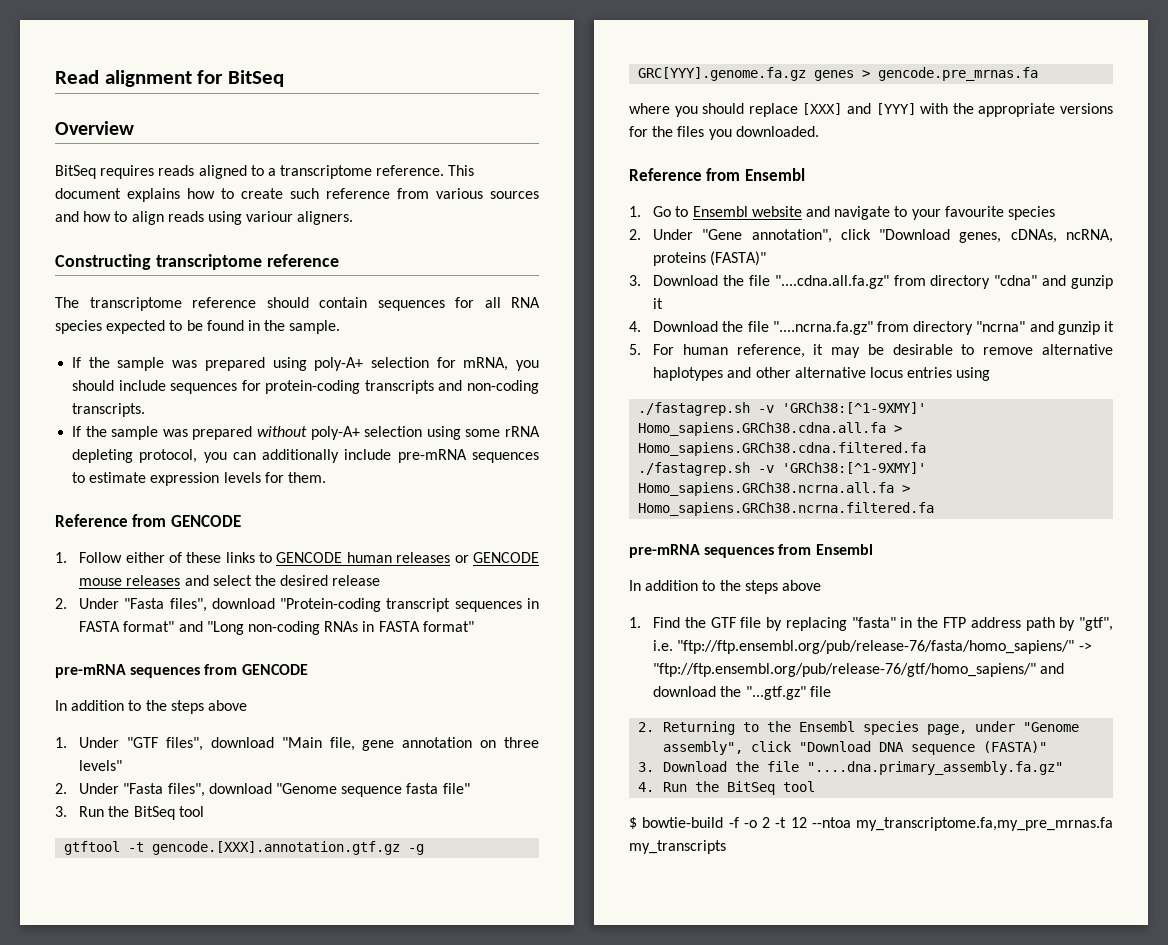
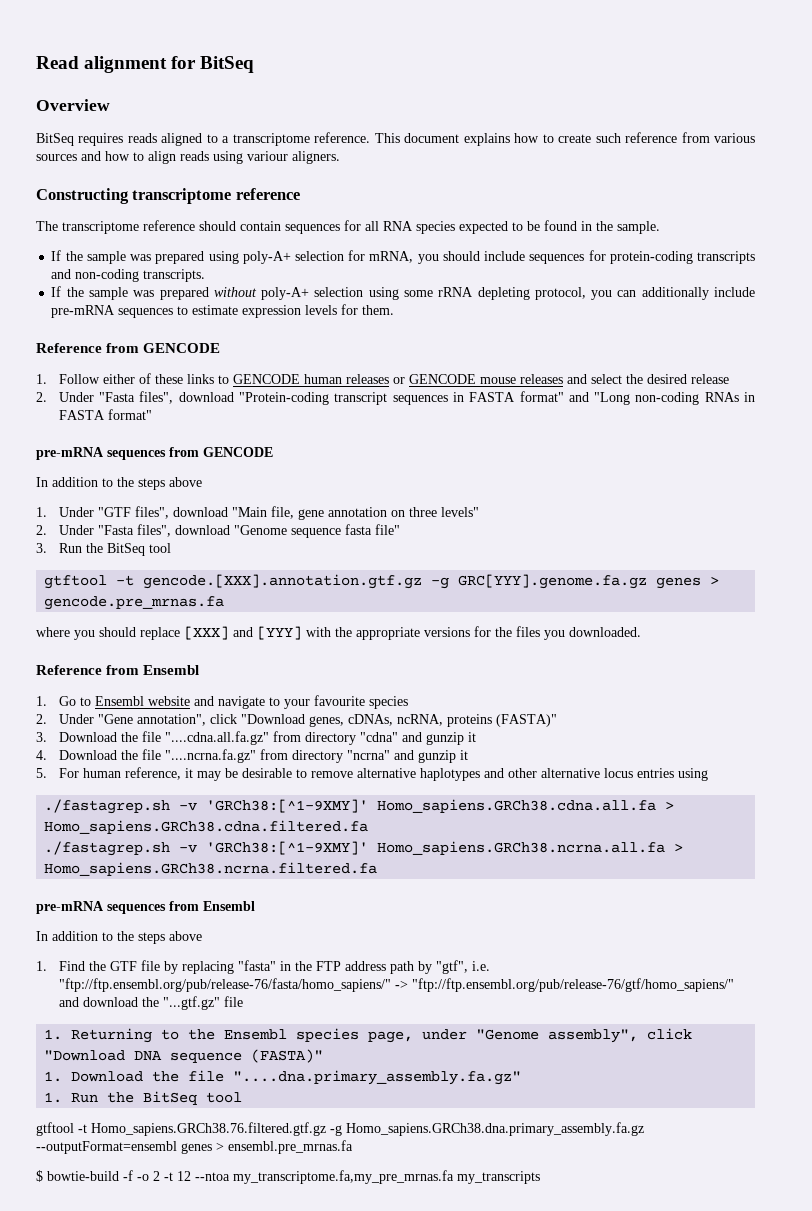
- 2. Returning to the Ensembl species page, under "Genome assembly", click "Download DNA sequence (FASTA)"
+ 1. Returning to the Ensembl species page, under "Genome assembly", click "Download DNA sequence (FASTA)"
- 3. Download the file "....dna.primary_assembly.fa.gz"
+ 1. Download the file "....dna.primary_assembly.fa.gz"
- 4. Run the BitSeq tool
+ 1. Run the BitSeq tool
+ gtftool -t Homo_sapiens.GRCh38.76.filtered.gtf.gz -g Homo_sapiens.GRCh38.dna.primary_assembly.fa.gz --outputFormat=ensembl genes > ensembl.pre_mrnas.fa

